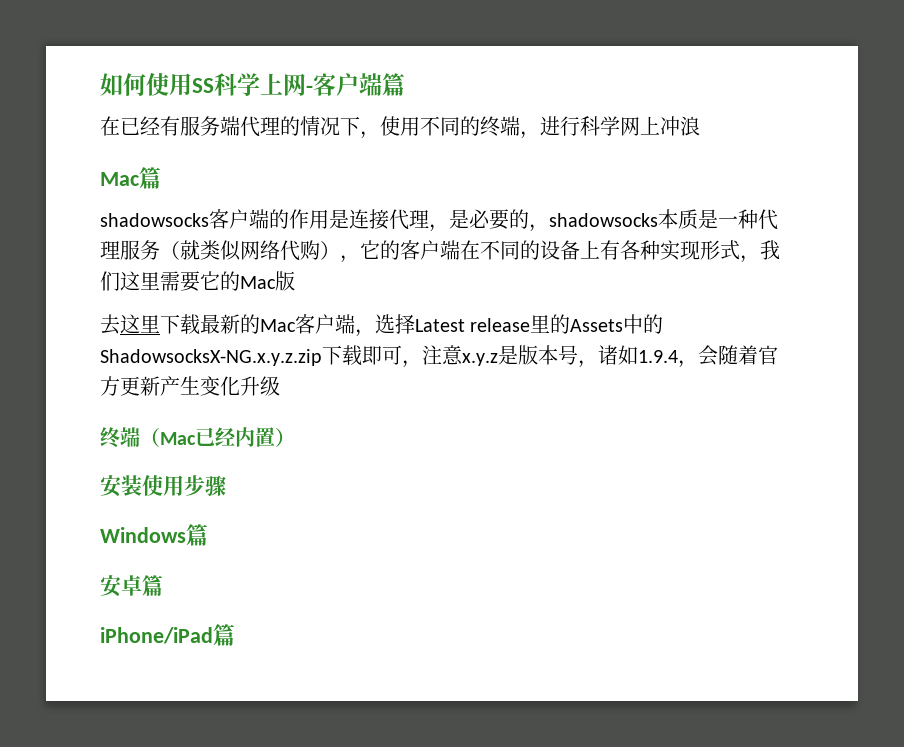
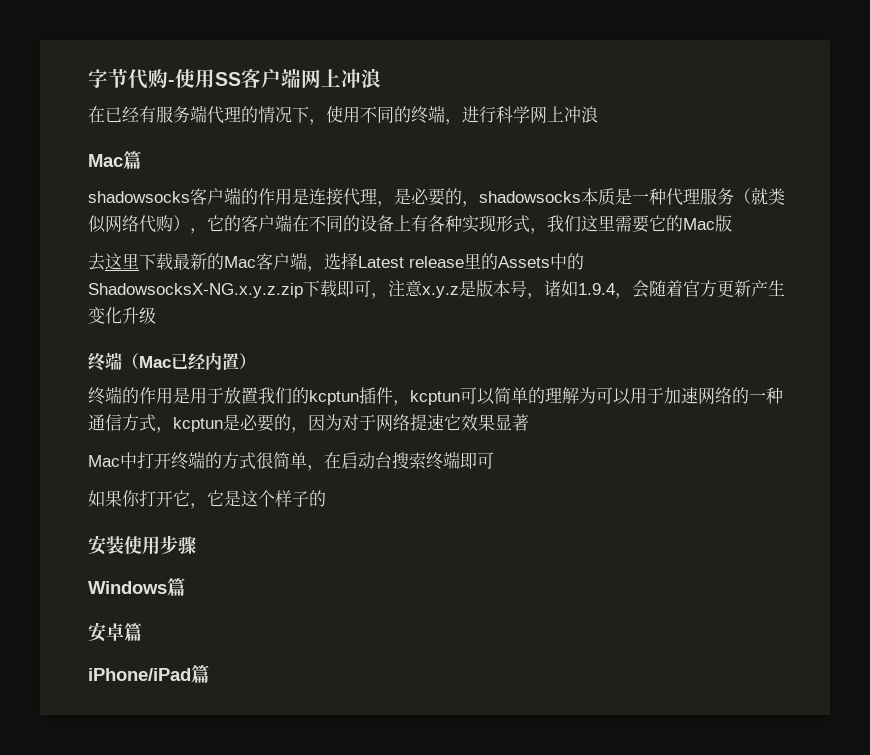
- 如何使用SS科学上网-客户端篇
+ 字节代购-使用SS客户端网上冲浪
+ 终端的作用是用于放置我们的kcptun插件，kcptun可以简单的理解为可以用于加速网络的一种通信方式，kcptun是必要的，因为对于网络提速它效果显著
+ Mac中打开终端的方式很简单，在启动台搜索终端即可
+ 如果你打开它，它是这个样子的

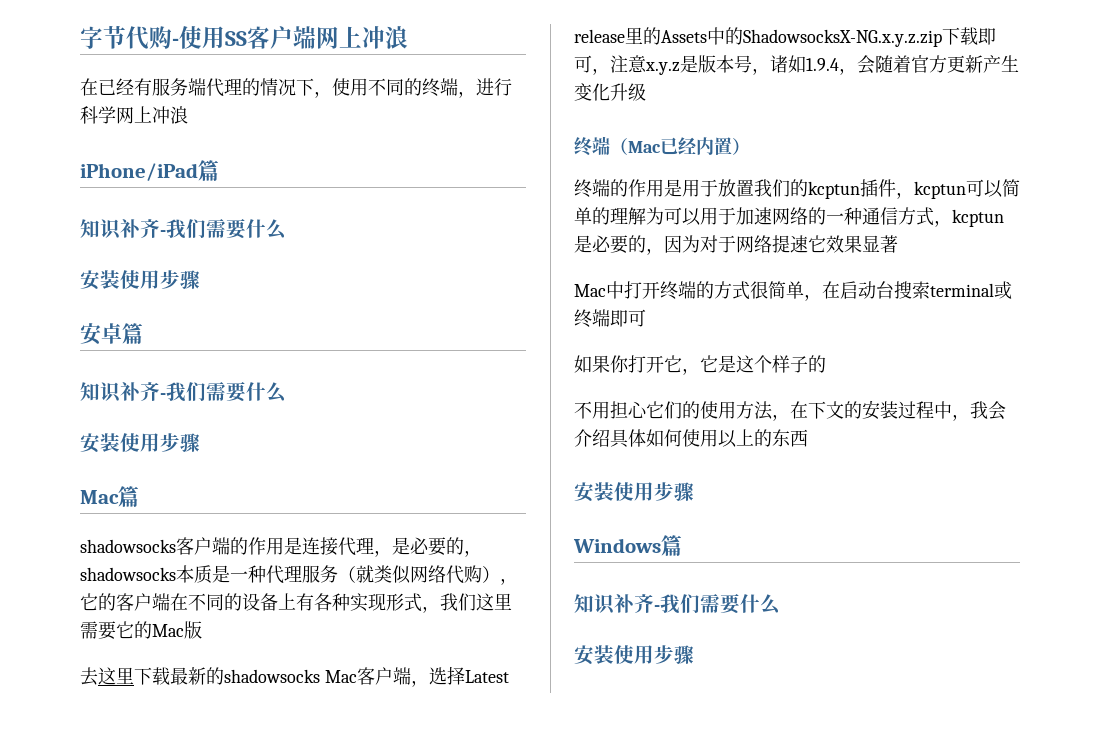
+ iPhone/iPad篇
+ 知识补齐-我们需要什么
+ 安装使用步骤
+ 安卓篇
+ 知识补齐-我们需要什么
+ 安装使用步骤
- 去这里下载最新的Mac客户端，选择Latest release里的Assets中的ShadowsocksX-NG.x.y.z.zip下载即可，注意x.y.z是版本号，诸如1.9.4，会随着官方更新产生变化升级
+ 去这里下载最新的shadowsocks Mac客户端，选择Latest release里的Assets中的ShadowsocksX-NG.x.y.z.zip下载即可，注意x.y.z是版本号，诸如1.9.4，会随着官方更新产生变化升级
- Mac中打开终端的方式很简单，在启动台搜索终端即可
+ Mac中打开终端的方式很简单，在启动台搜索terminal或终端即可
+ 不用担心它们的使用方法，在下文的安装过程中，我会介绍具体如何使用以上的东西
  Windows篇
- 安卓篇
- iPhone/iPad篇
+ 知识补齐-我们需要什么
+ 安装使用步骤

